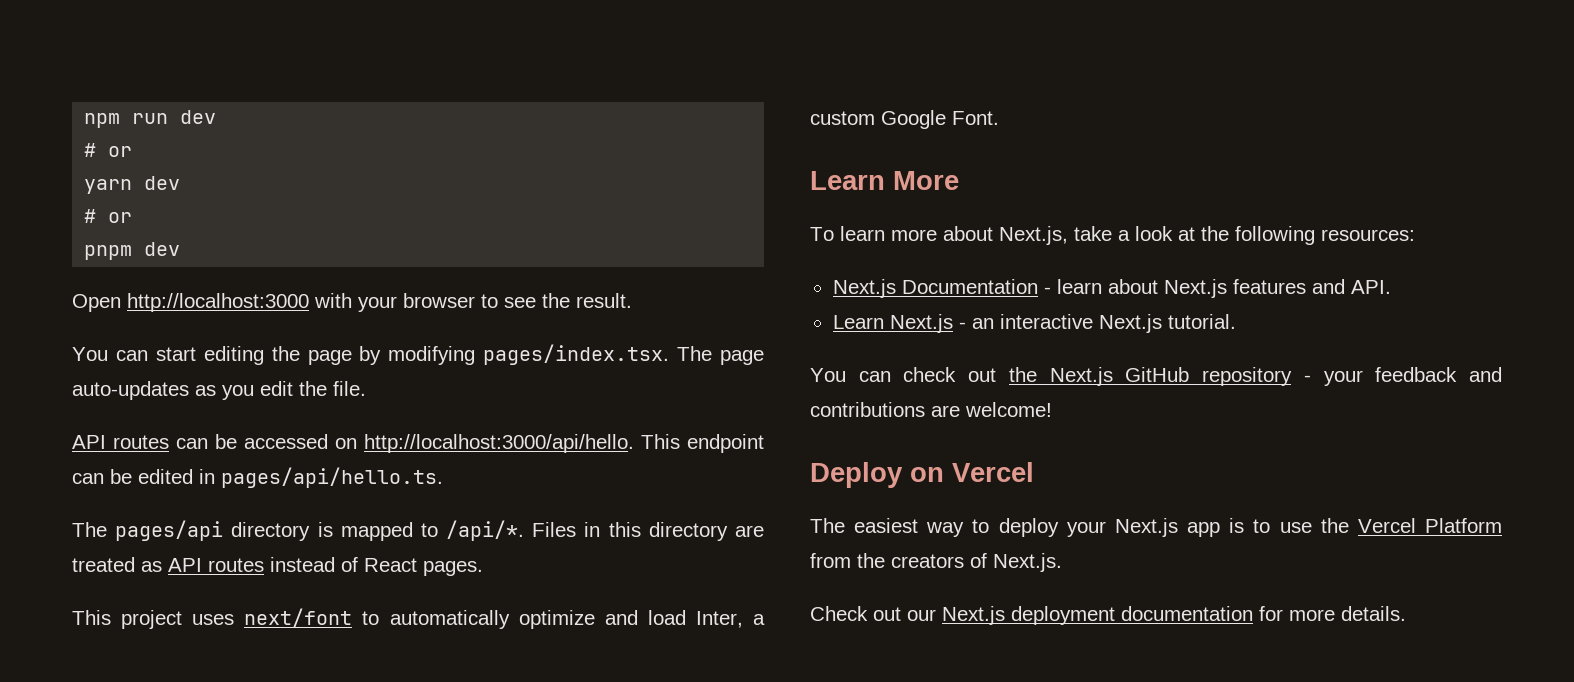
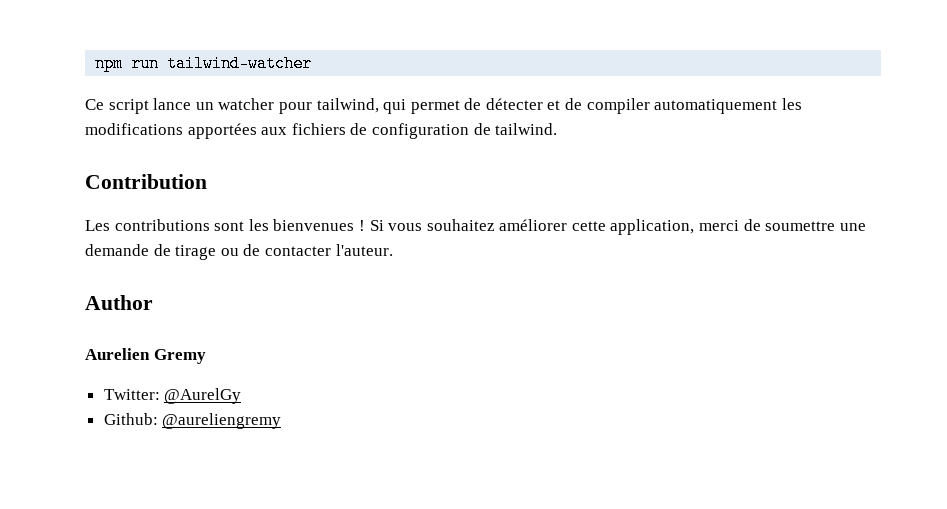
- npm run dev
- # or
- yarn dev
- # or
- pnpm dev
- Open http://localhost:3000 with your browser to see the result.
- You can start editing the page by modifying pages/index.tsx. The page auto-updates as you edit the file.
- API routes can be accessed on http://localhost:3000/api/hello. This endpoint can be edited in pages/api/hello.ts.
- The pages/api directory is mapped to /api/*. Files in this directory are treated as API routes instead of React pages.
- This project uses next/font to automatically optimize and load Inter, a custom Google Font.
- Learn More
- To learn more about Next.js, take a look at the following resources:
- Next.js Documentation - learn about Next.js features and API.
- Learn Next.js - an interactive Next.js tutorial.
- You can check out the Next.js GitHub repository - your feedback and contributions are welcome!
- Deploy on Vercel
- The easiest way to deploy your Next.js app is to use the Vercel Platform from the creators of Next.js.
- Check out our Next.js deployment documentation for more details.
+ npm run tailwind-watcher
+ Ce script lance un watcher pour tailwind, qui permet de détecter et de compiler automatiquement les modifications apportées aux fichiers de configuration de tailwind.
+ Contribution
+ Les contributions sont les bienvenues ! Si vous souhaitez améliorer cette application, merci de soumettre une demande de tirage ou de contacter l'auteur.
+ Author
+ Aurelien Gremy
+ Twitter: @AurelGy
+ Github: @aureliengremy

